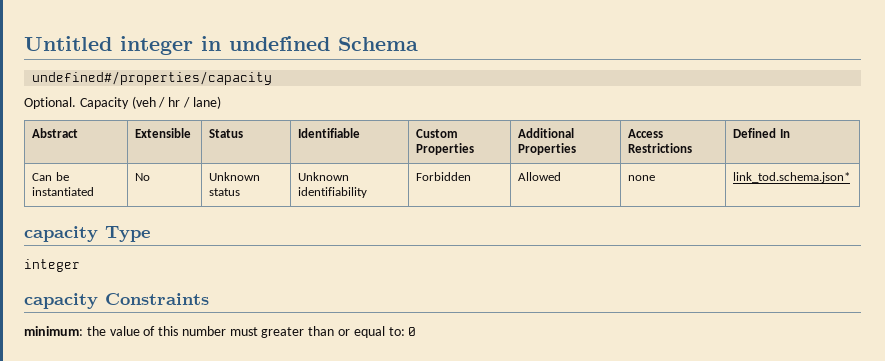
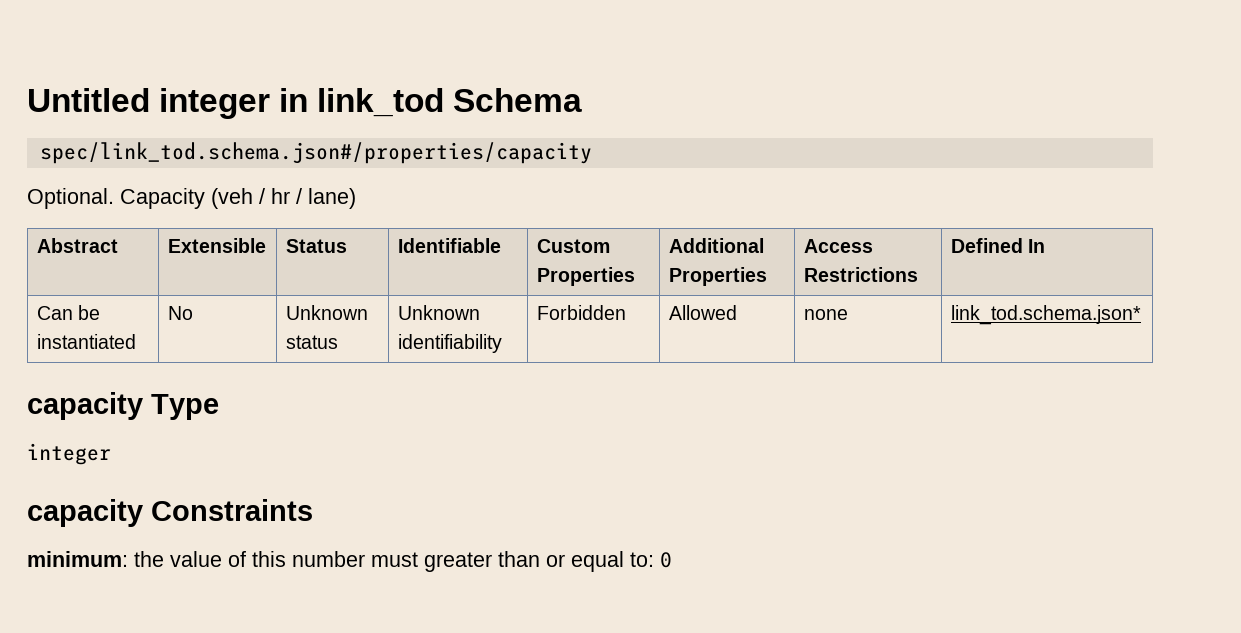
- Untitled integer in undefined Schema
+ Untitled integer in link_tod Schema
- undefined#/properties/capacity
+ spec/link_tod.schema.json#/properties/capacity

